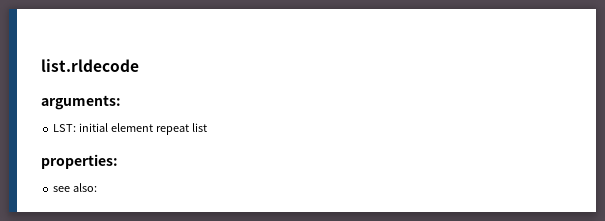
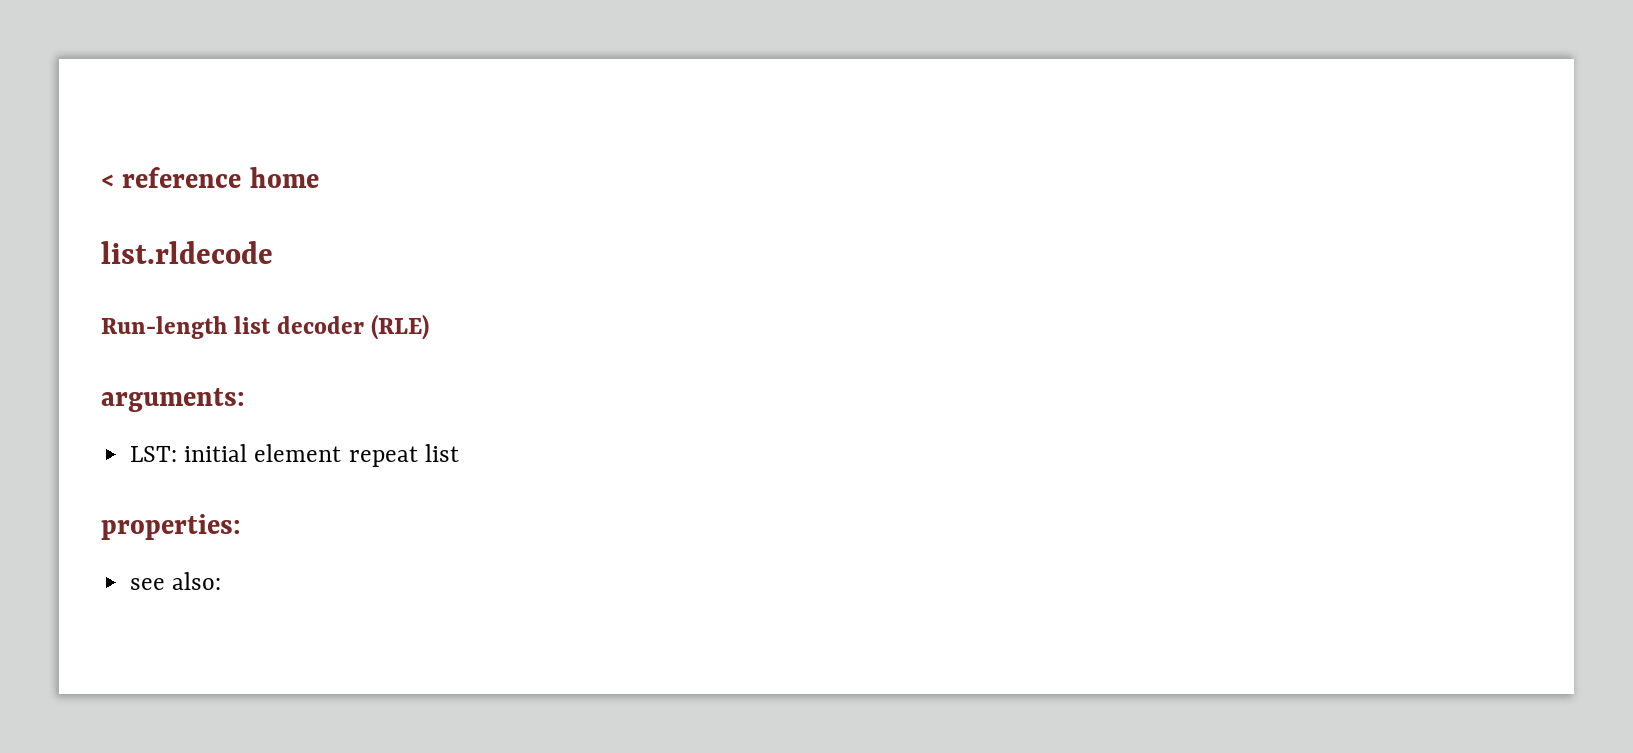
+ < reference home
  list.rldecode
+ Run-length list decoder (RLE)

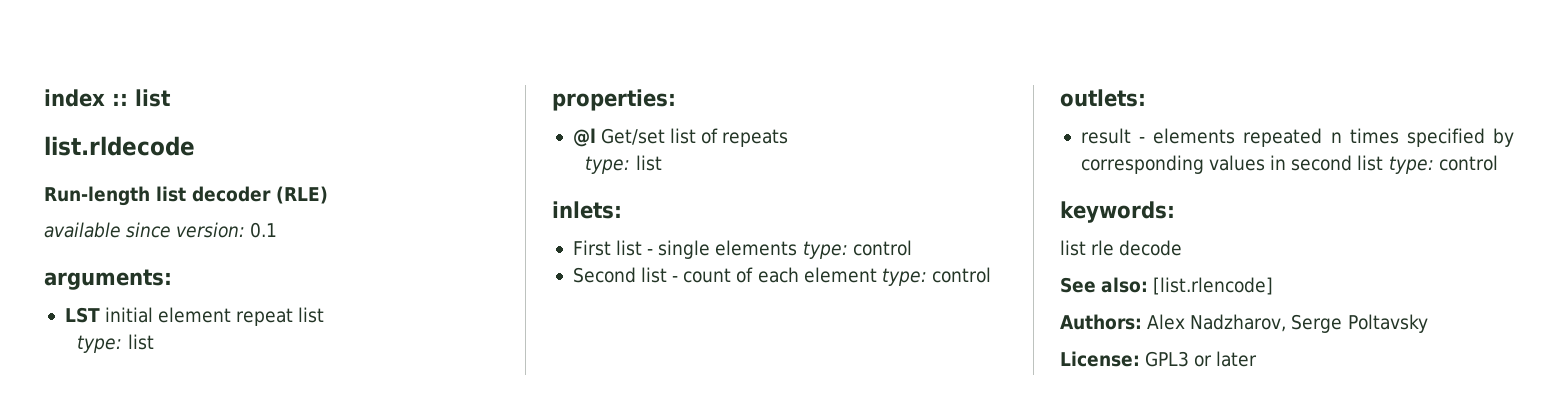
- < reference home
+ index :: list
+ available since version: 0.1
- LST: initial element repeat list
+ LST initial element repeat list
+ type: list
- see also:
+ @l Get/set list of repeats
+ type: list
+ inlets:
+ First list - single elements type: control
+ Second list - count of each element type: control
+ outlets:
+ result - elements repeated n times specified by corresponding values in second list type: control
+ keywords:
+ list rle decode
+ See also: [list.rlencode]
+ Authors: Alex Nadzharov, Serge Poltavsky
+ License: GPL3 or later

